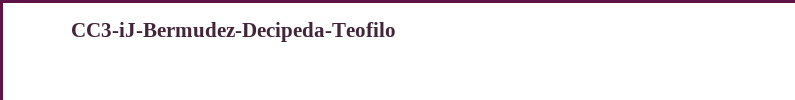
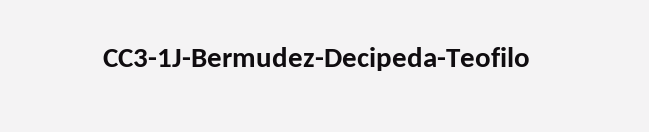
- CC3-iJ-Bermudez-Decipeda-Teofilo
+ CC3-1J-Bermudez-Decipeda-Teofilo

